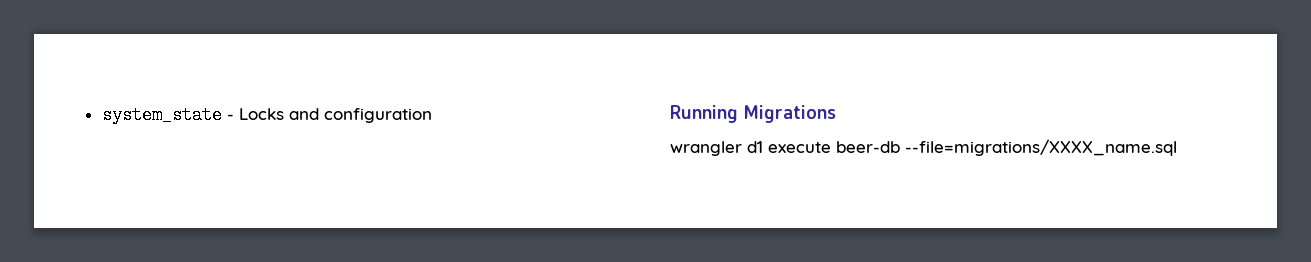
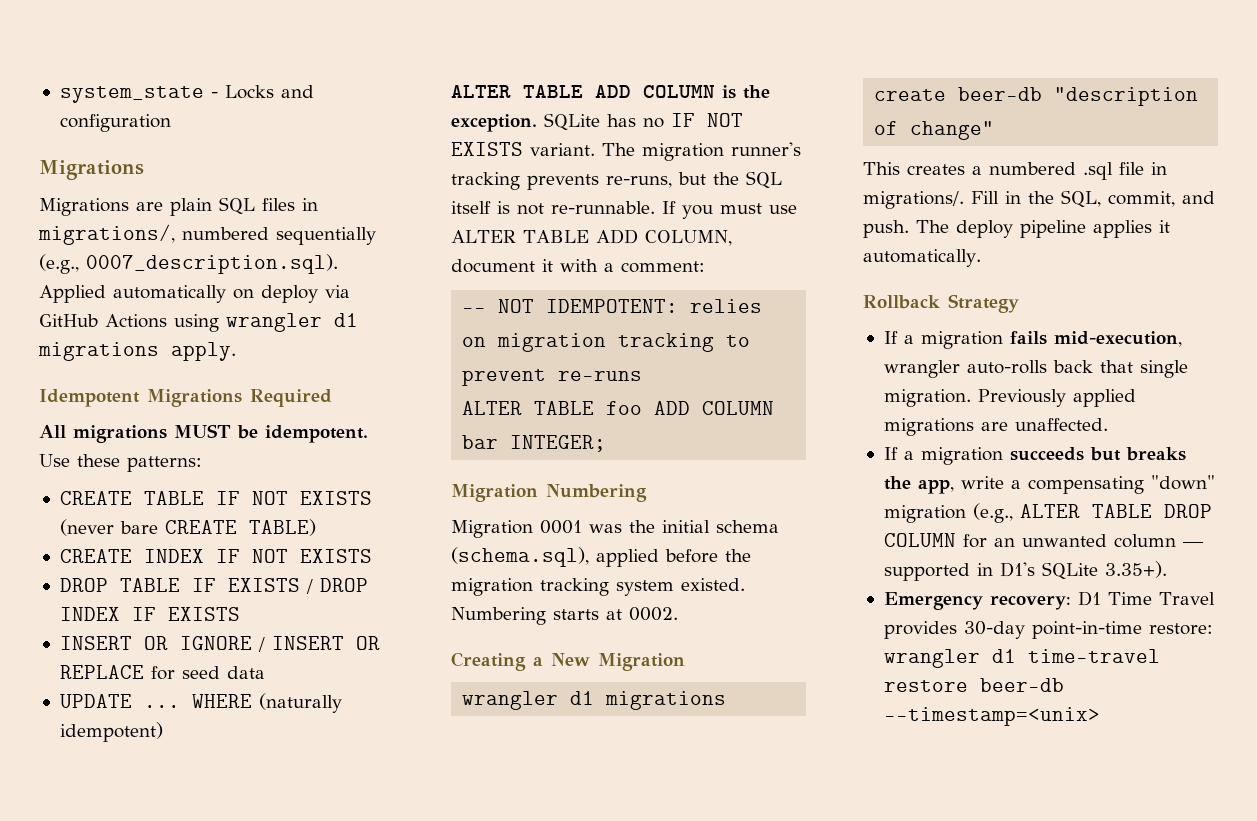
  system_state - Locks and configuration
- Running Migrations
+ Migrations
- wrangler d1 execute beer-db --file=migrations/XXXX_name.sql
+ Migrations are plain SQL files in migrations/, numbered sequentially (e.g., 0007_description.sql). Applied automatically on deploy via GitHub Actions using wrangler d1 migrations apply.
+ Idempotent Migrations Required
+ All migrations MUST be idempotent. Use these patterns:
+ CREATE TABLE IF NOT EXISTS (never bare CREATE TABLE)
+ CREATE INDEX IF NOT EXISTS
+ DROP TABLE IF EXISTS / DROP INDEX IF EXISTS
+ INSERT OR IGNORE / INSERT OR REPLACE for seed data
+ UPDATE ... WHERE (naturally idempotent)
+ ALTER TABLE ADD COLUMN is the exception. SQLite has no IF NOT EXISTS variant. The migration runner's tracking prevents re-runs, but the SQL itself is not re-runnable. If you must use ALTER TABLE ADD COLUMN, document it with a comment:
+ -- NOT IDEMPOTENT: relies on migration tracking to prevent re-runs
+ ALTER TABLE foo ADD COLUMN bar INTEGER;
+ Migration Numbering
+ Migration 0001 was the initial schema (schema.sql), applied before the migration tracking system existed. Numbering starts at 0002.
+ Creating a New Migration
+ wrangler d1 migrations create beer-db "description of change"
+ This creates a numbered .sql file in migrations/. Fill in the SQL, commit, and push. The deploy pipeline applies it automatically.
+ Rollback Strategy
+ If a migration fails mid-execution, wrangler auto-rolls back that single migration. Previously applied migrations are unaffected.
+ If a migration succeeds but breaks the app, write a compensating "down" migration (e.g., ALTER TABLE DROP COLUMN for an unwanted column — supported in D1's SQLite 3.35+).
+ Emergency recovery: D1 Time Travel provides 30-day point-in-time restore: wrangler d1 time-travel restore beer-db --timestamp=<unix>

